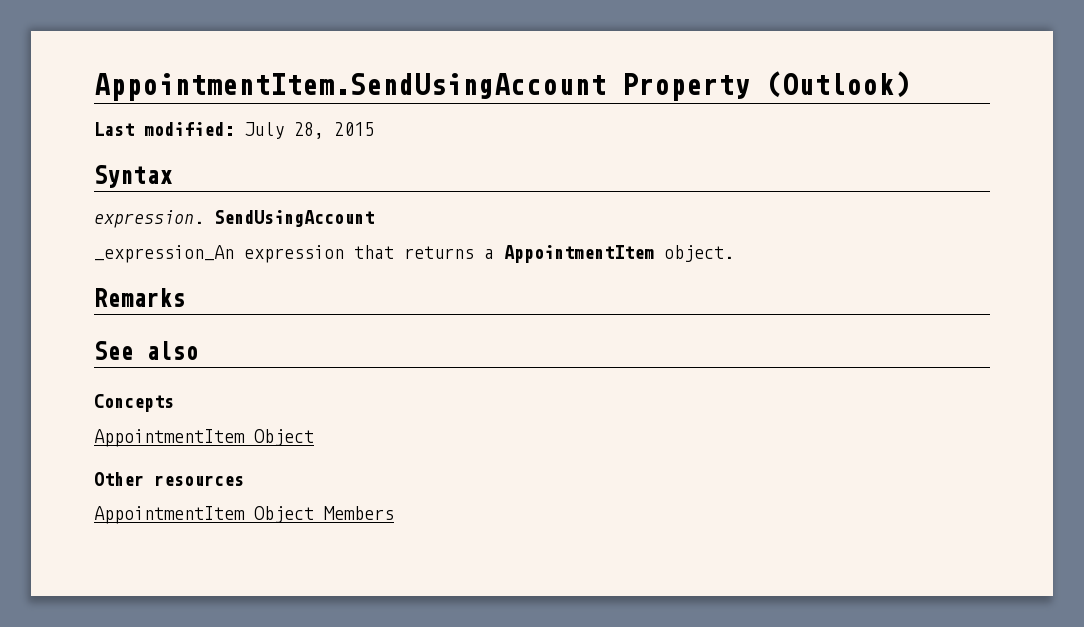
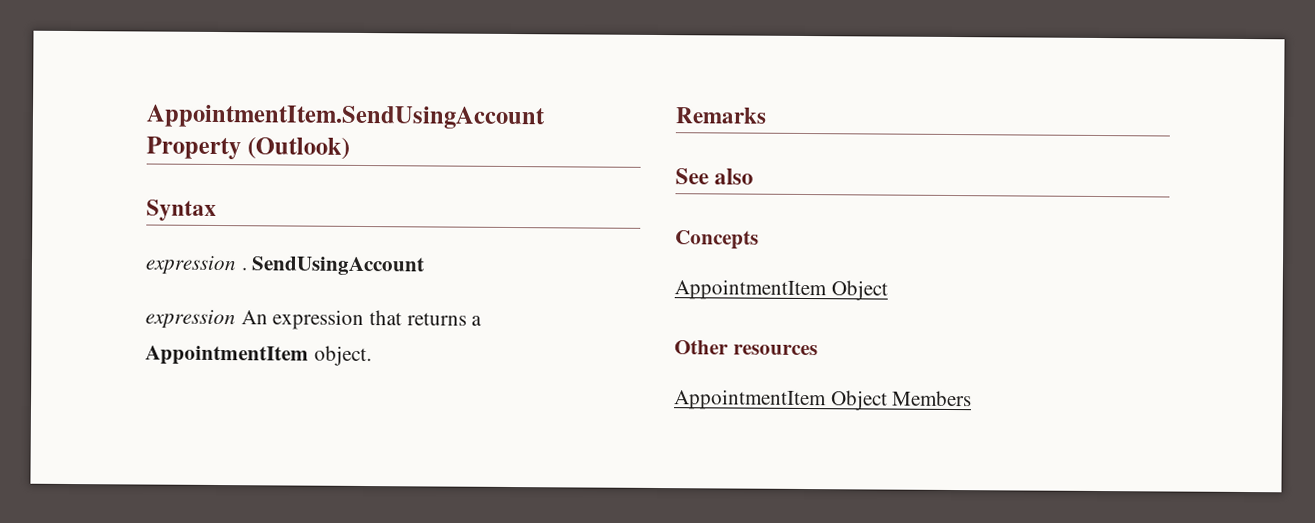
- Last modified: July 28, 2015
- expression.
+ expression .
- _expression_An expression that returns a AppointmentItem object.
+ expression An expression that returns a AppointmentItem object.

